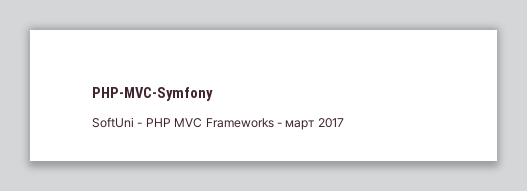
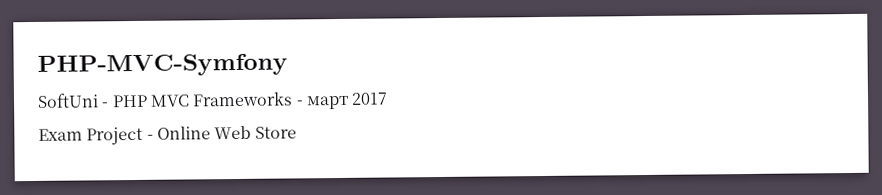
+ Exam Project - Online Web Store

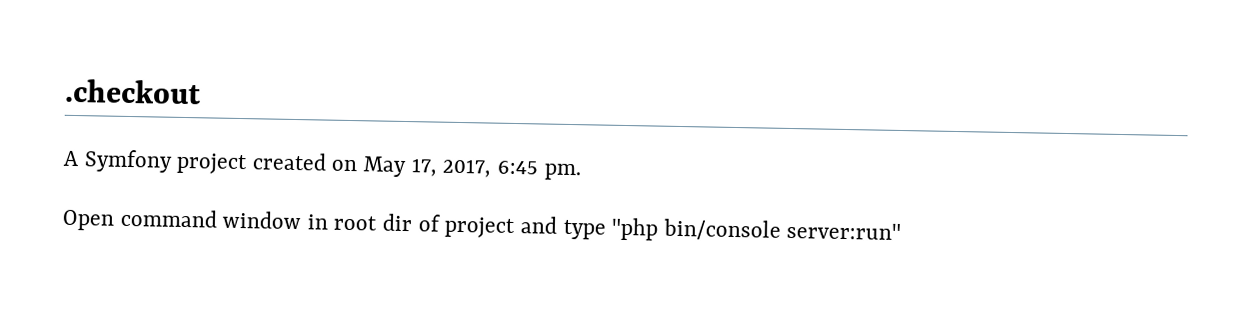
- PHP-MVC-Symfony
- SoftUni - PHP MVC Frameworks - март 2017
- Exam Project - Online Web Store
+ .checkout
+ A Symfony project created on May 17, 2017, 6:45 pm.
+ Open command window in root dir of project and type "php bin/console server:run"

